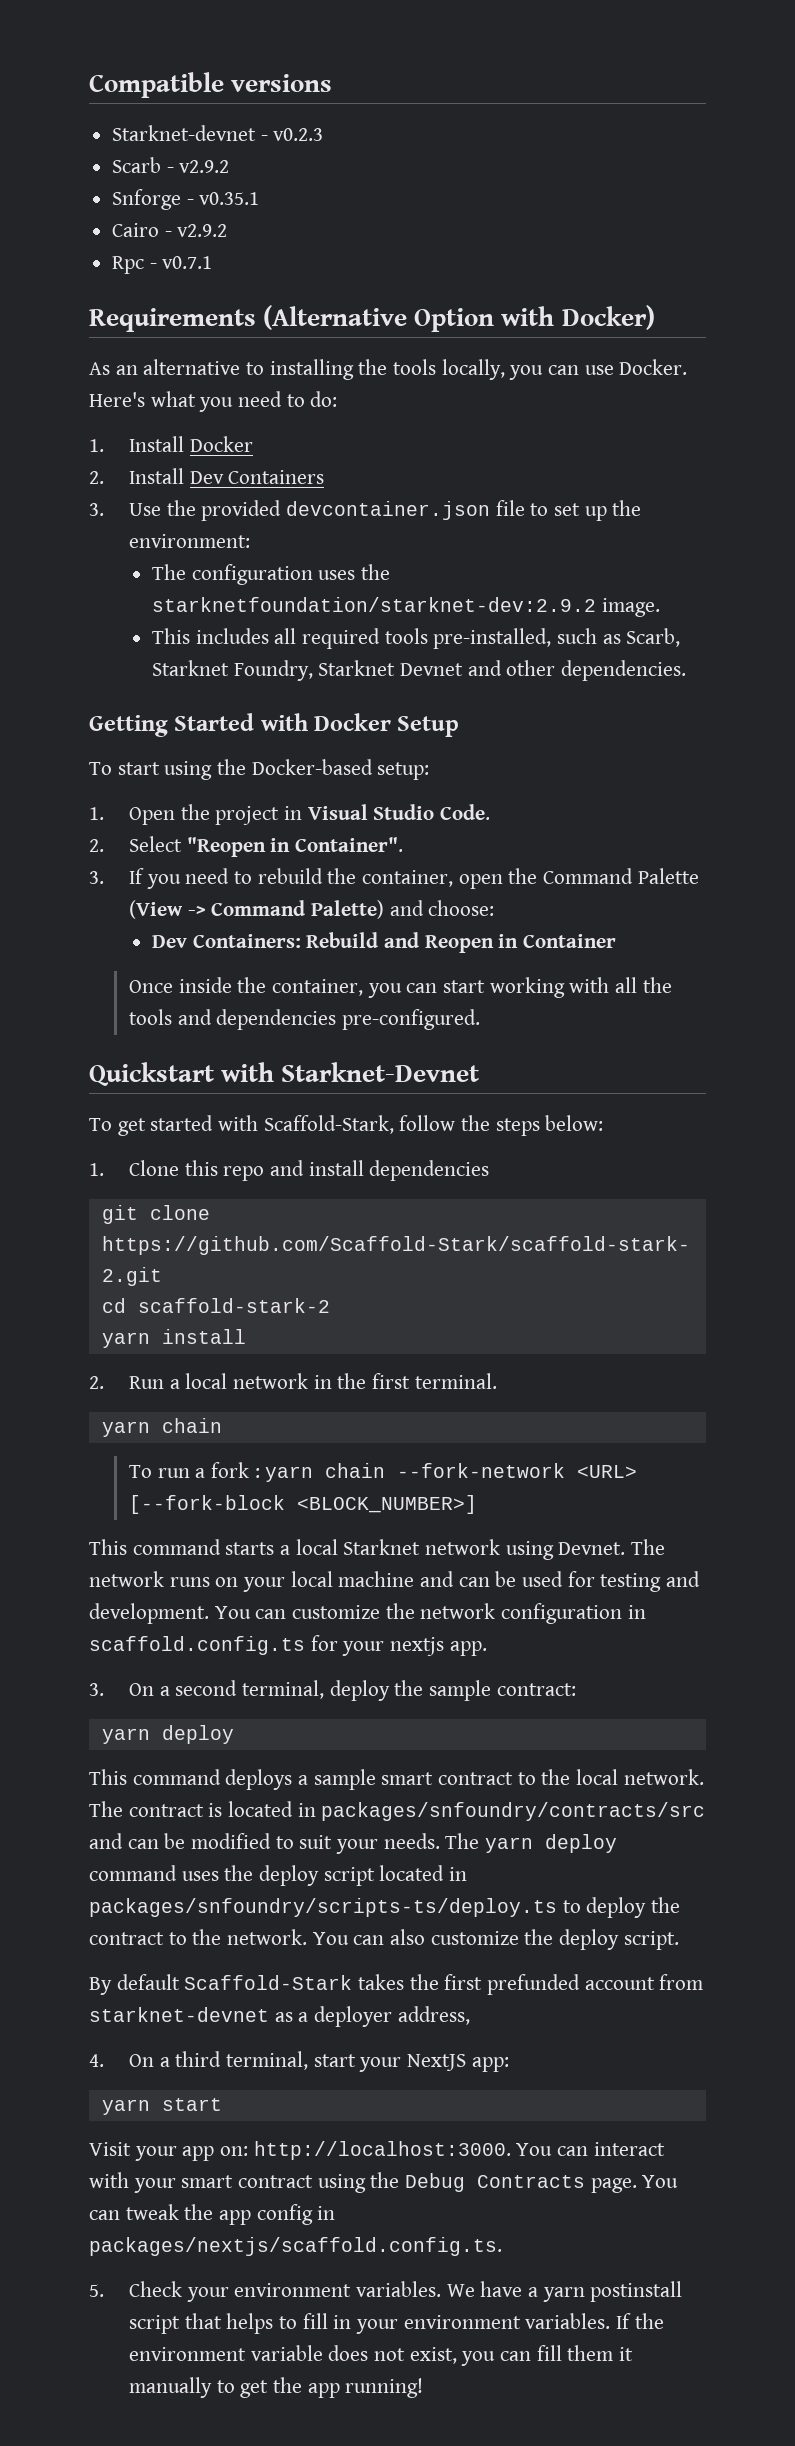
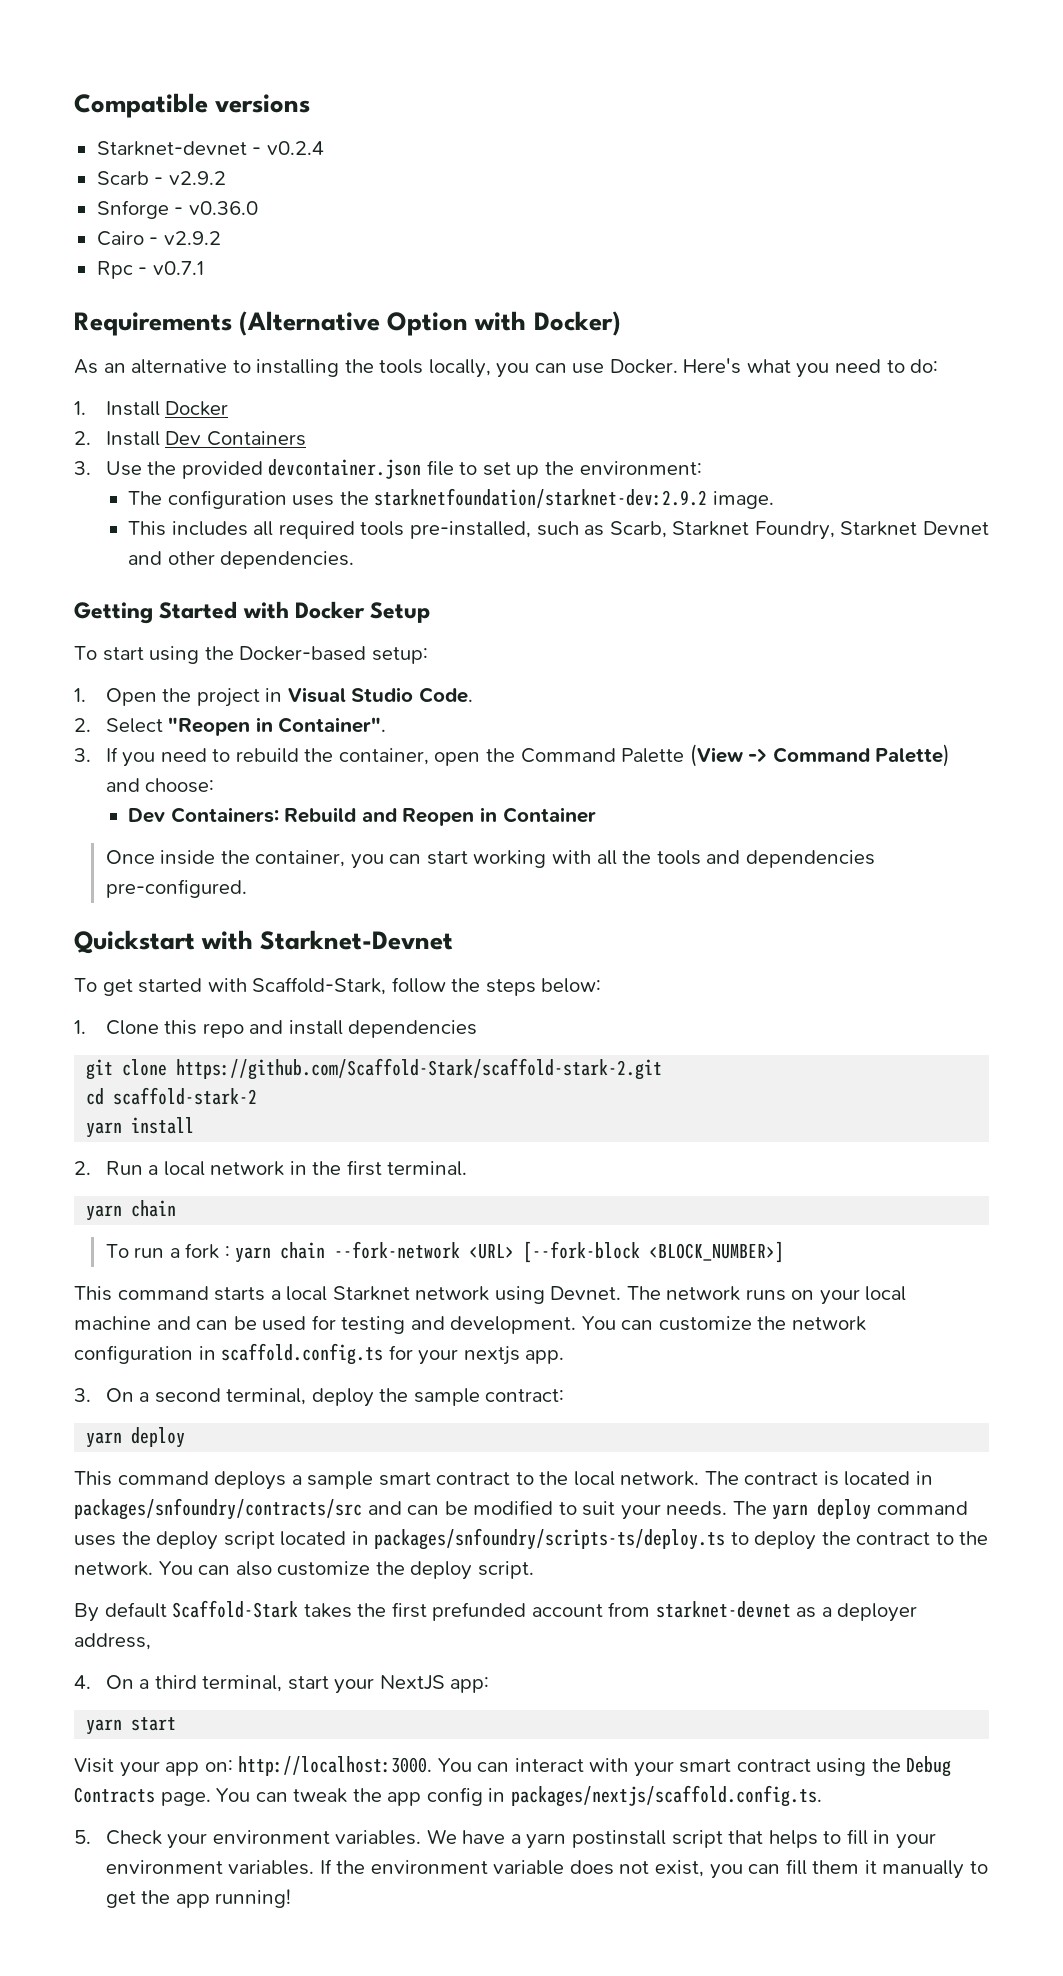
- Starknet-devnet - v0.2.3
+ Starknet-devnet - v0.2.4
- Snforge - v0.35.1
+ Snforge - v0.36.0

